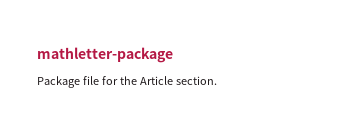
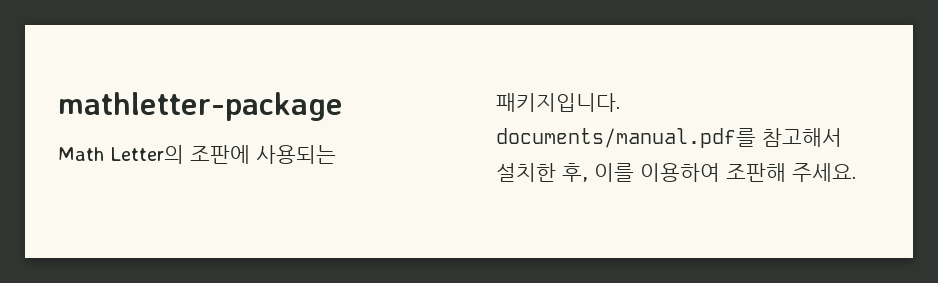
- Package file for the Article section.
+ Math Letter의 조판에 사용되는 패키지입니다. documents/manual.pdf를 참고해서 설치한 후, 이를 이용하여 조판해 주세요.

